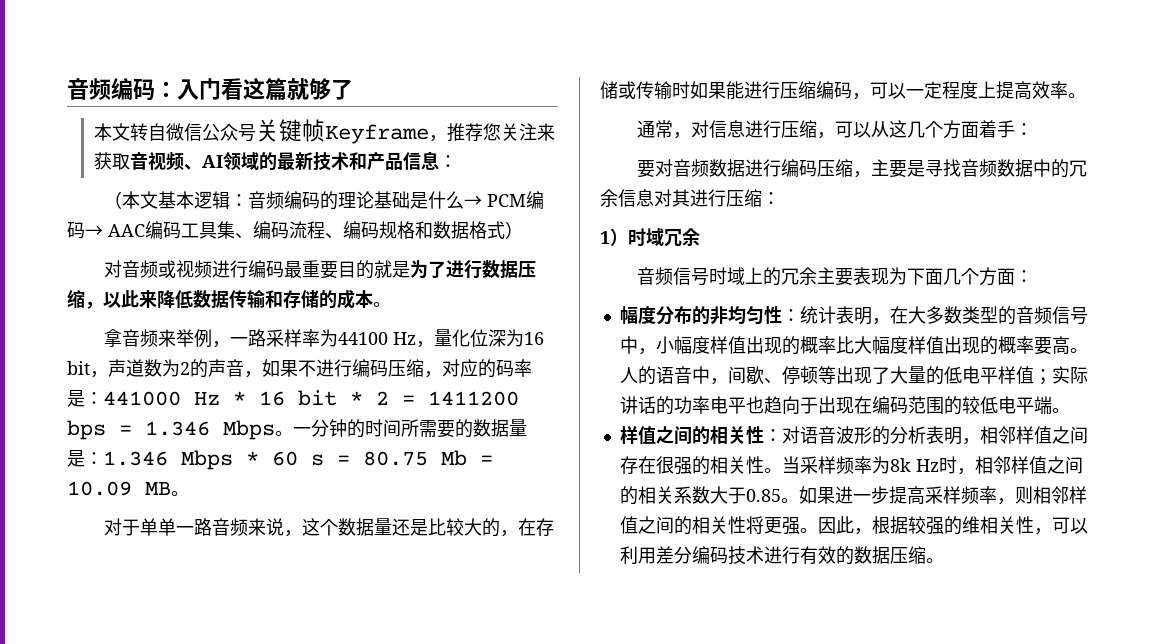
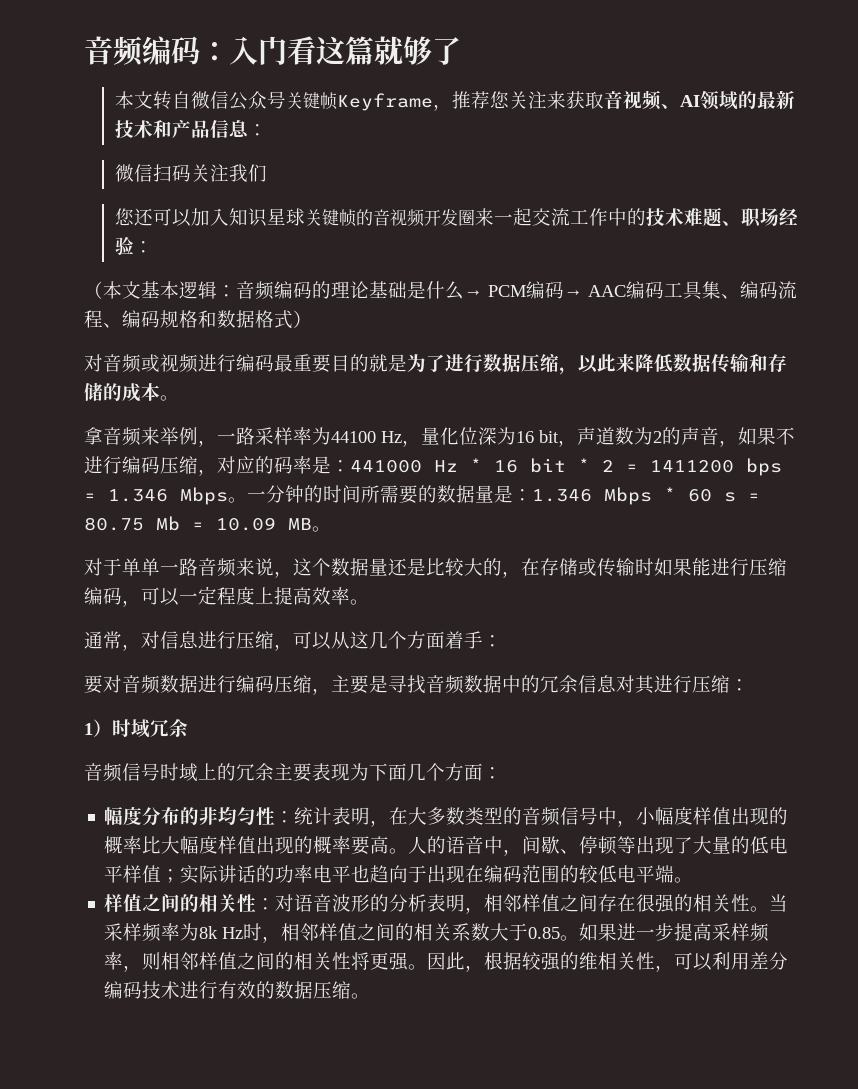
+ 微信扫码关注我们
+ 您还可以加入知识星球关键帧的音视频开发圈来一起交流工作中的技术难题、职场经验：

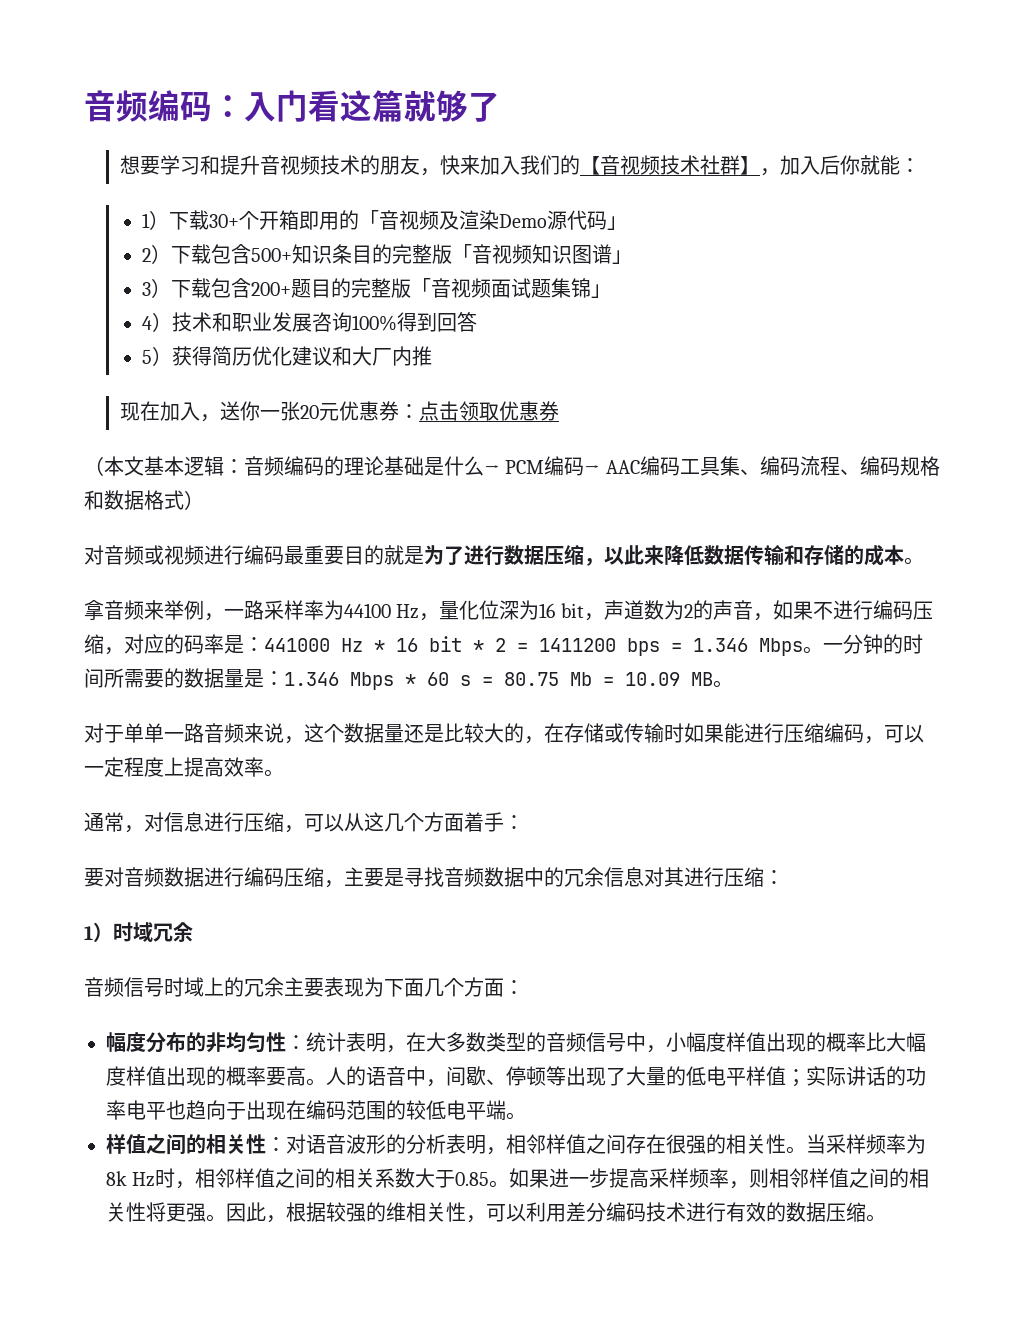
- 本文转自微信公众号关键帧Keyframe，推荐您关注来获取音视频、AI领域的最新技术和产品信息：
- 微信扫码关注我们
- 您还可以加入知识星球关键帧的音视频开发圈来一起交流工作中的技术难题、职场经验：
+ 想要学习和提升音视频技术的朋友，快来加入我们的【音视频技术社群】，加入后你就能：
+ 1）下载30+个开箱即用的「音视频及渲染Demo源代码」
+ 2）下载包含500+知识条目的完整版「音视频知识图谱」
+ 3）下载包含200+题目的完整版「音视频面试题集锦」
+ 4）技术和职业发展咨询100%得到回答
+ 5）获得简历优化建议和大厂内推
+ 现在加入，送你一张20元优惠券：点击领取优惠券

